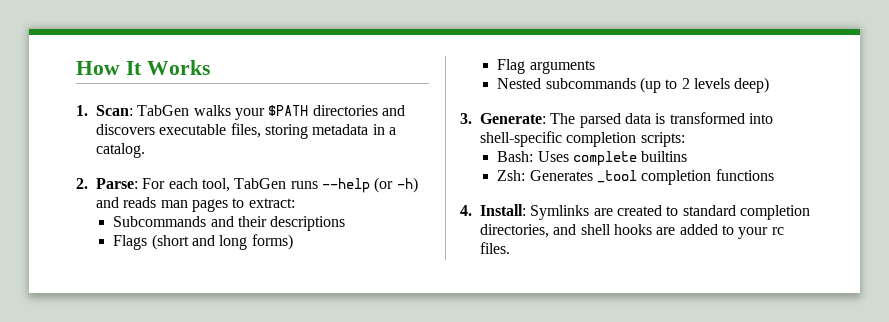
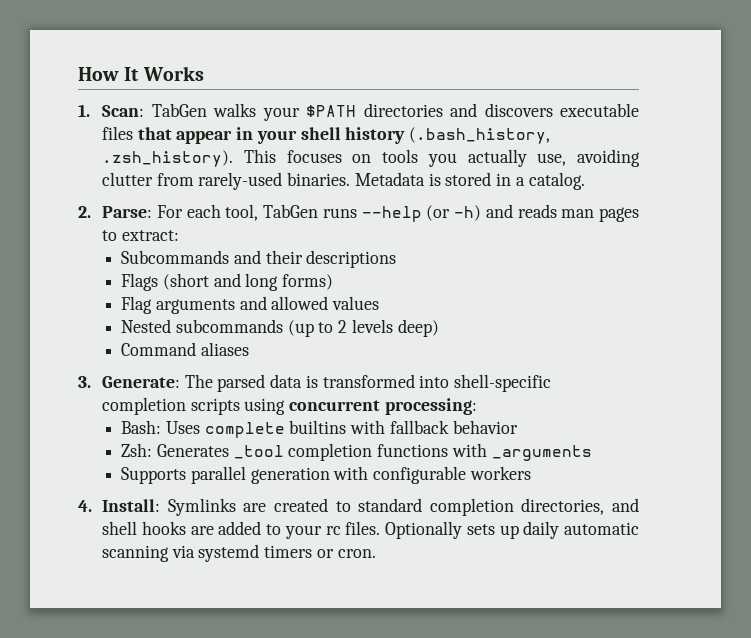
- 1. Scan: TabGen walks your $PATH directories and discovers executable files, storing metadata in a catalog.
+ 1. Scan: TabGen walks your $PATH directories and discovers executable files that appear in your shell history (.bash_history, .zsh_history). This focuses on tools you actually use, avoiding clutter from rarely-used binaries. Metadata is stored in a catalog.
- Flag arguments
+ Flag arguments and allowed values
+ Command aliases
- 3. Generate: The parsed data is transformed into shell-specific completion scripts:
+ 3. Generate: The parsed data is transformed into shell-specific completion scripts using concurrent processing:
- Bash: Uses complete builtins
+ Bash: Uses complete builtins with fallback behavior
- Zsh: Generates _tool completion functions
+ Zsh: Generates _tool completion functions with _arguments
+ Supports parallel generation with configurable workers
+ Optionally sets up daily automatic scanning via systemd timers or cron.

